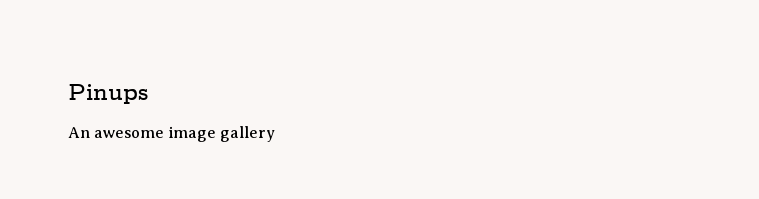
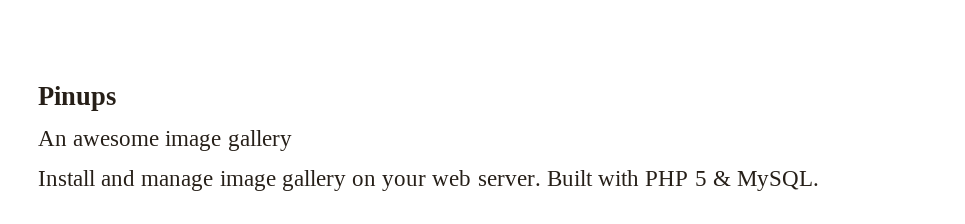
+ Install and manage image gallery on your web server. Built with PHP 5 & MySQL.

